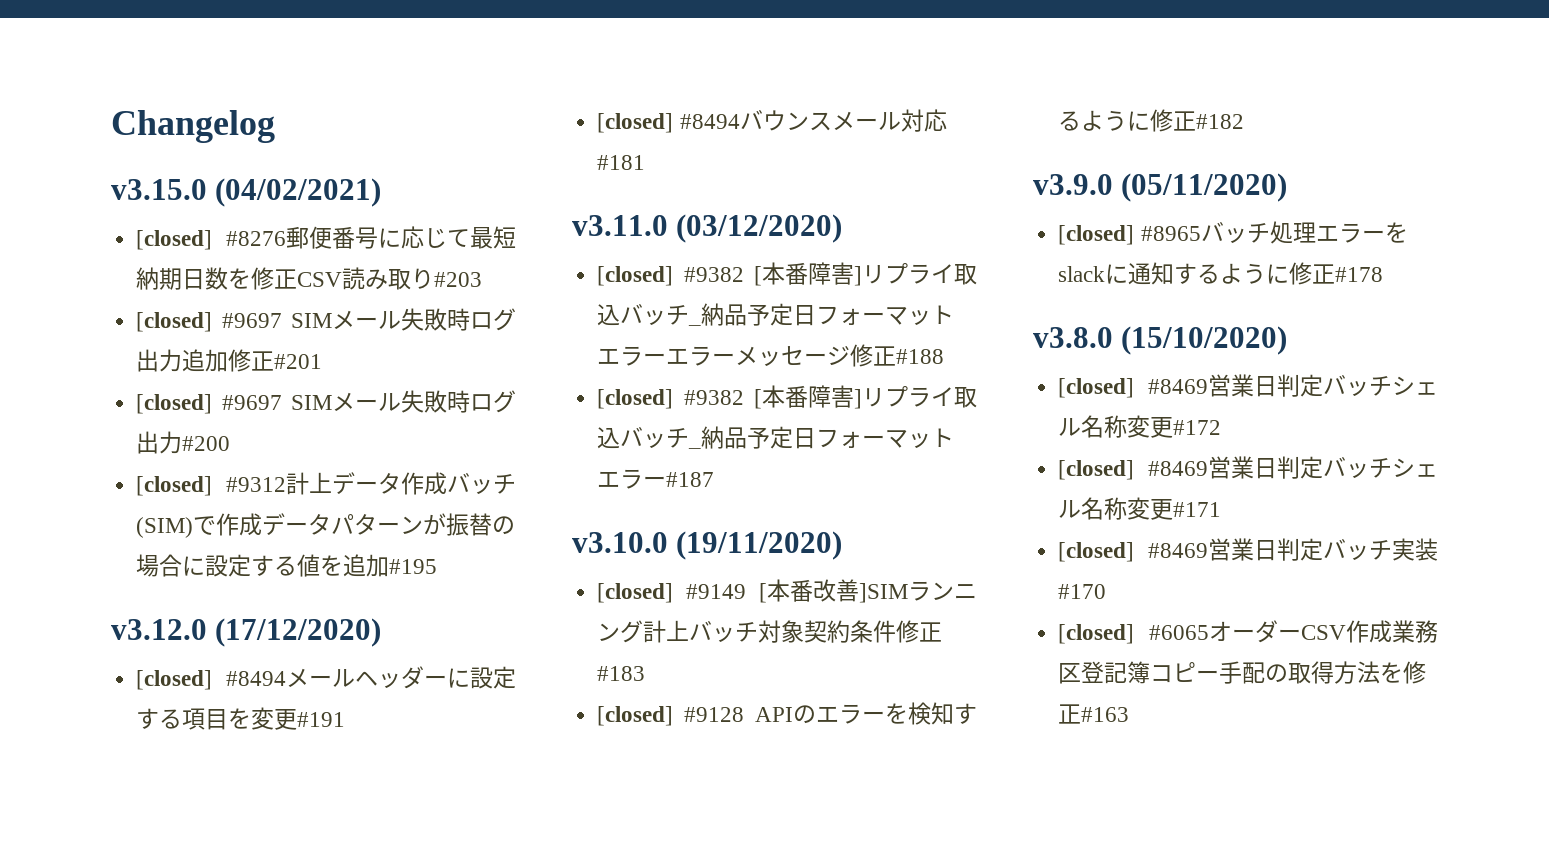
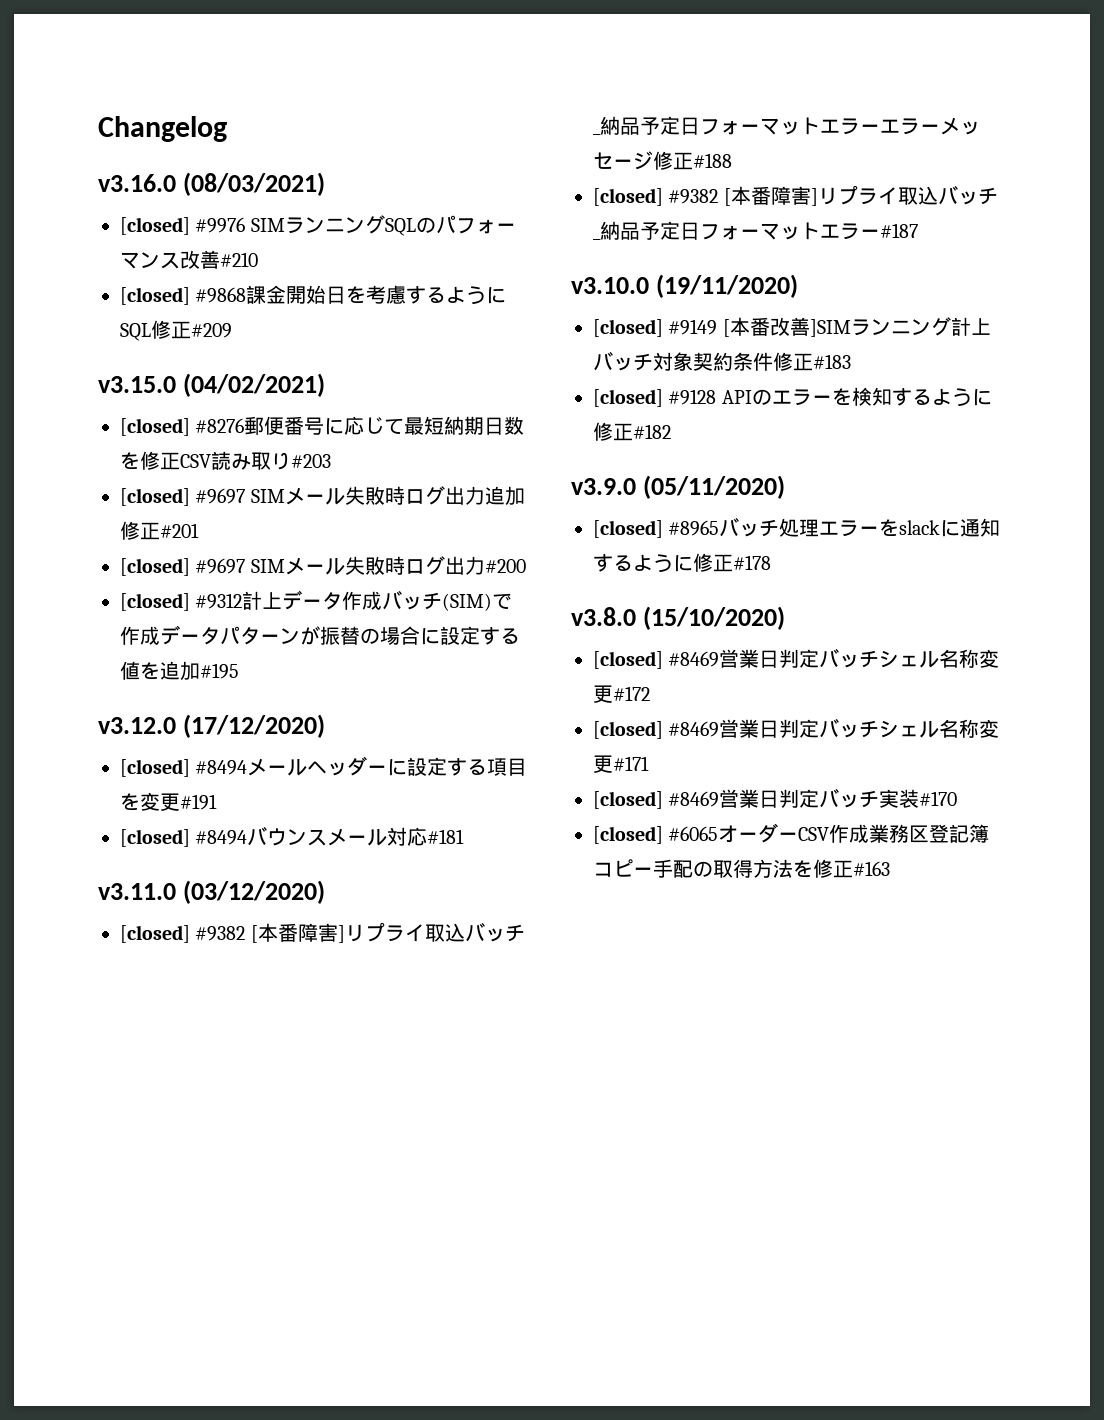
+ v3.16.0 (08/03/2021)
+ [closed] #9976 SIMランニングSQLのパフォーマンス改善#210
+ [closed] #9868課金開始日を考慮するようにSQL修正#209

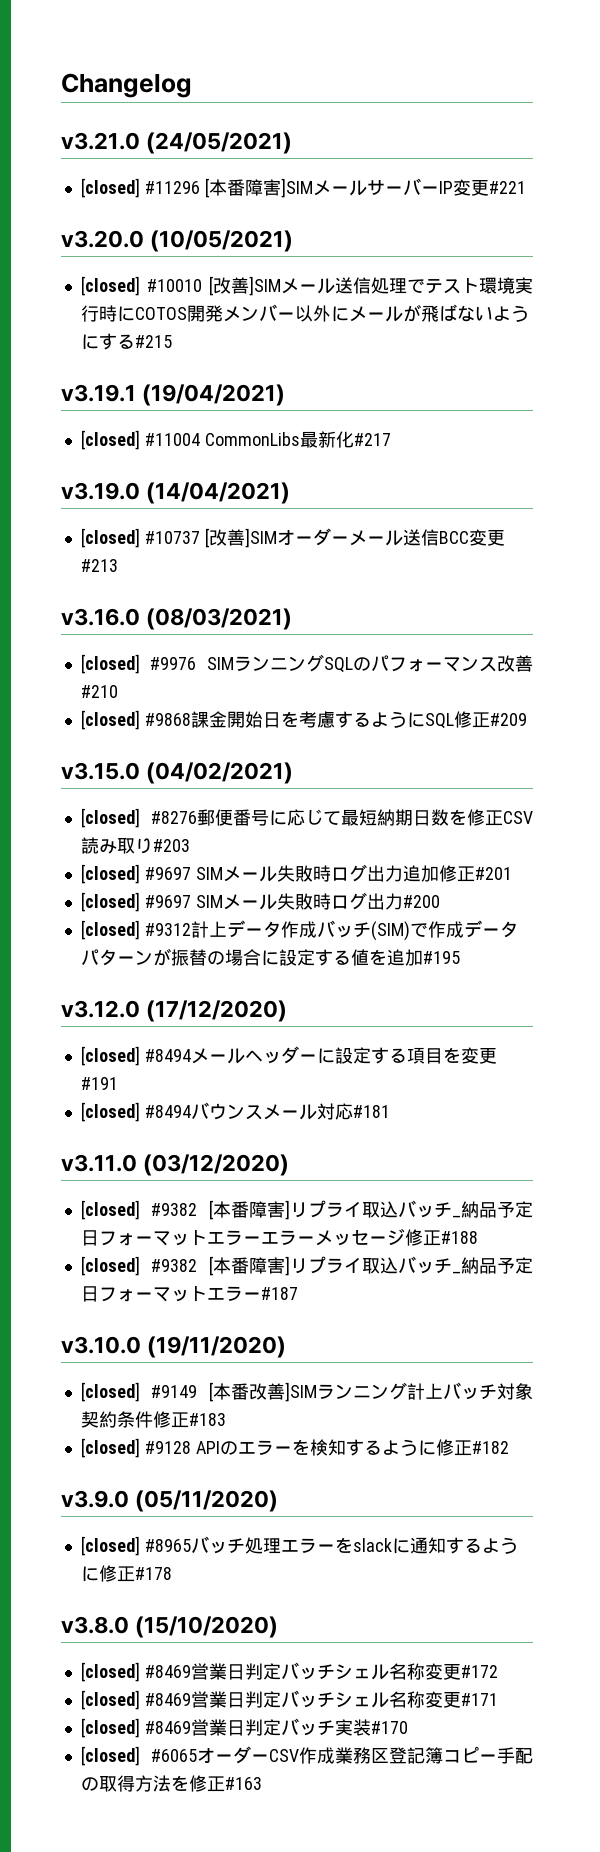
+ v3.21.0 (24/05/2021)
+ [closed] #11296 [本番障害]SIMメールサーバーIP変更#221
+ v3.20.0 (10/05/2021)
+ [closed] #10010 [改善]SIMメール送信処理でテスト環境実行時にCOTOS開発メンバー以外にメールが飛ばないようにする#215
+ v3.19.1 (19/04/2021)
+ [closed] #11004 CommonLibs最新化#217
+ v3.19.0 (14/04/2021)
+ [closed] #10737 [改善]SIMオーダーメール送信BCC変更#213

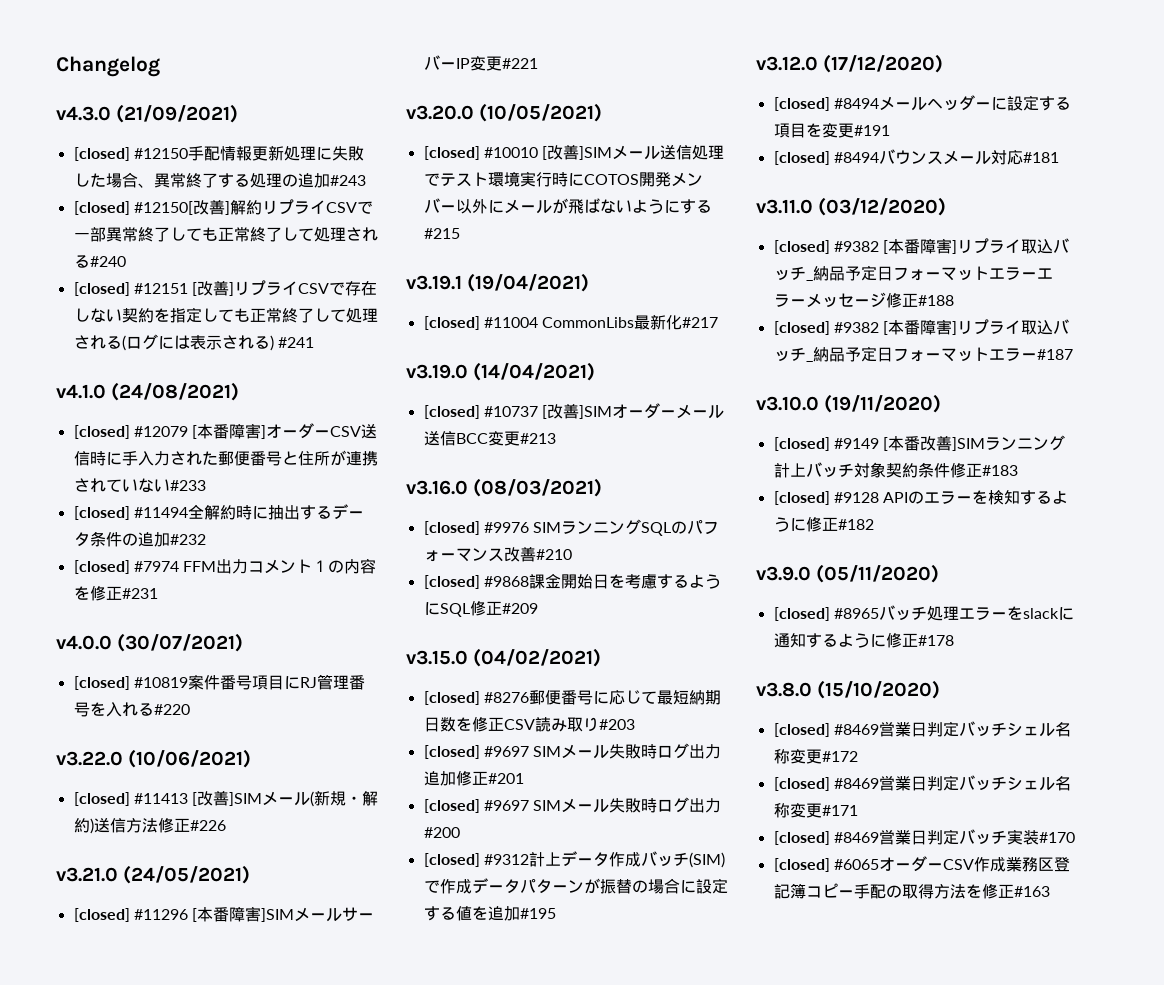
+ v4.3.0 (21/09/2021)
+ [closed] #12150手配情報更新処理に失敗した場合、異常終了する処理の追加#243
+ [closed] #12150[改善]解約リプライCSVで一部異常終了しても正常終了して処理される#240
+ [closed] #12151 [改善]リプライCSVで存在しない契約を指定しても正常終了して処理される(ログには表示される) #241
+ v4.1.0 (24/08/2021)
+ [closed] #12079 [本番障害]オーダーCSV送信時に手入力された郵便番号と住所が連携されていない#233
+ [closed] #11494全解約時に抽出するデータ条件の追加#232
+ [closed] #7974 FFM出力コメント１の内容を修正#231
+ v4.0.0 (30/07/2021)
+ [closed] #10819案件番号項目にRJ管理番号を入れる#220
+ v3.22.0 (10/06/2021)
+ [closed] #11413 [改善]SIMメール(新規・解約)送信方法修正#226

